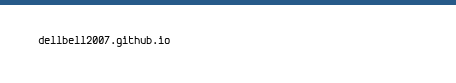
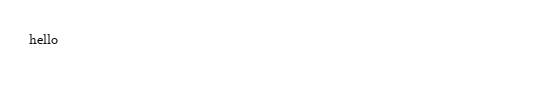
- dellbell2007.github.io
+ hello

